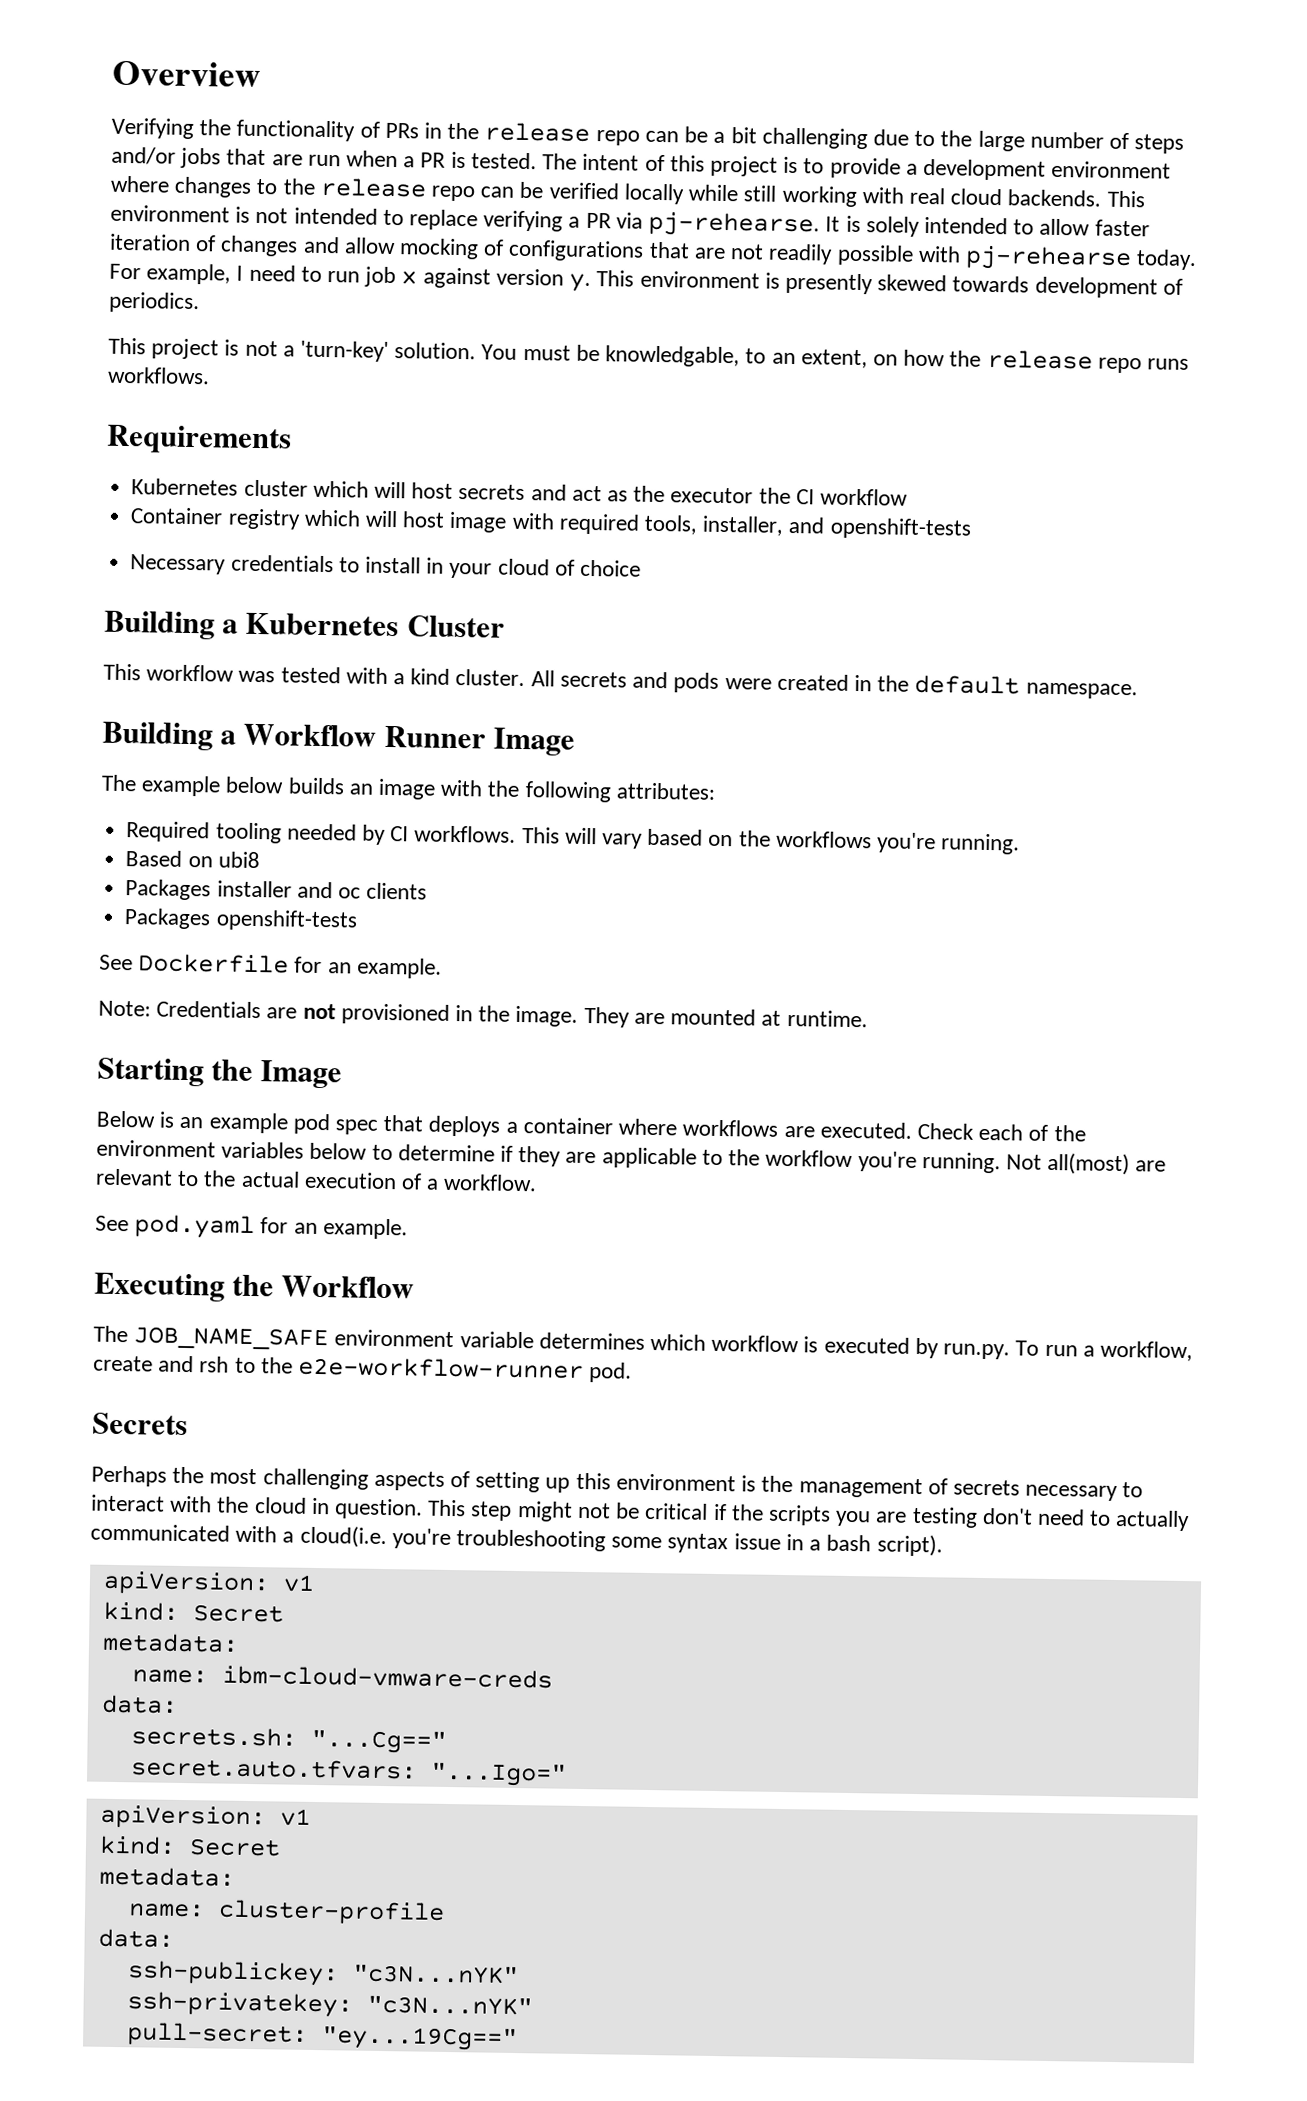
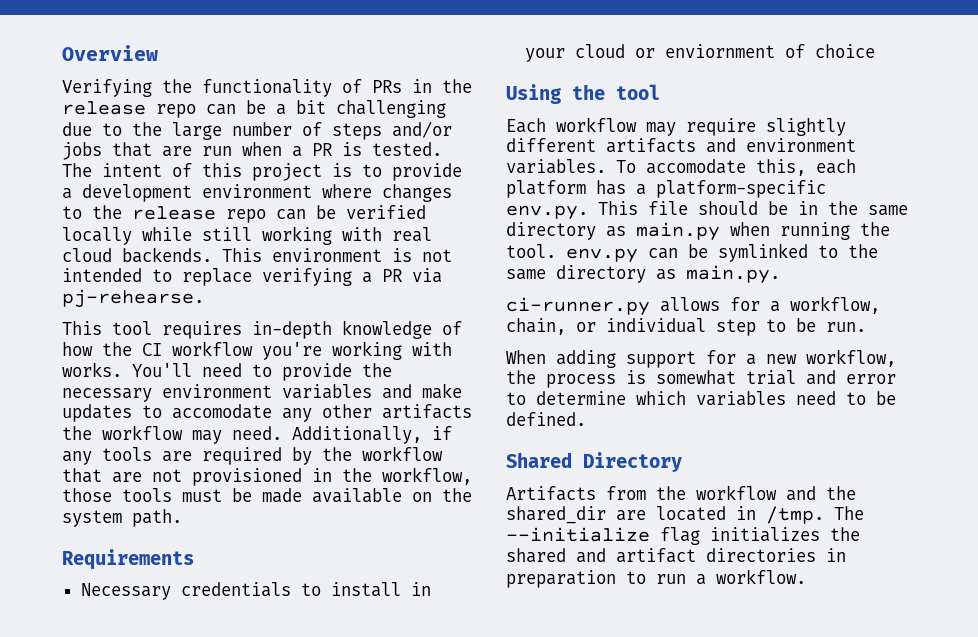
- This environment is not intended to replace verifying a PR via pj-rehearse. It is solely intended to allow faster iteration of changes and allow mocking of configurations that are not readily possible with pj-rehearse today. For example, I need to run job x against version y. This environment is presently skewed towards development of periodics.
- This project is not a 'turn-key' solution. You must be knowledgable, to an extent, on how the release repo runs workflows.
+ This environment is not intended to replace verifying a PR via pj-rehearse.
+ This tool requires in-depth knowledge of how the CI workflow you're working with works. You'll need to provide the necessary environment variables and make updates to accomodate any other artifacts the workflow may need. Additionally, if any tools are required by the workflow that are not provisioned in the workflow, those tools must be made available on the system path.
  Requirements
- Kubernetes cluster which will host secrets and act as the executor the CI workflow
- Container registry which will host image with required tools, installer, and openshift-tests
- Necessary credentials to install in your cloud of choice
+ Necessary credentials to install in your cloud or enviornment of choice
- Building a Kubernetes Cluster
- This workflow was tested with a kind cluster. All secrets and pods were created in the default namespace.
- Building a Workflow Runner Image
- The example below builds an image with the following attributes:
- Required tooling needed by CI workflows. This will vary based on the workflows you're running.
- Based on ubi8
- Packages installer and oc clients
- Packages openshift-tests
- See Dockerfile for an example.
- Note: Credentials are not provisioned in the image. They are mounted at runtime.
- Starting the Image
- Below is an example pod spec that deploys a container where workflows are executed. Check each of the environment variables below to determine if they are applicable to the workflow you're running. Not all(most) are relevant to the actual execution of a workflow.
- See pod.yaml for an example.
- Executing the Workflow
- The JOB_NAME_SAFE environment variable determines which workflow is executed by run.py. To run a workflow, create and rsh to the e2e-workflow-runner pod.
- Secrets
- Perhaps the most challenging aspects of setting up this environment is the management of secrets necessary to interact with the cloud in question. This step might not be critical if the scripts you are testing don't need to actually communicated with a cloud(i.e. you're troubleshooting some syntax issue in a bash script).
- apiVersion: v1
- kind: Secret
- metadata:
- name: ibm-cloud-vmware-creds
- data:
- secrets.sh: "...Cg=="
- secret.auto.tfvars: "...Igo="
- apiVersion: v1
- kind: Secret
- metadata:
- name: cluster-profile
- data:
- ssh-publickey: "c3N...nYK"
- ssh-privatekey: "c3N...nYK"
- pull-secret: "ey...19Cg=="
+ Using the tool
+ Each workflow may require slightly different artifacts and environment variables. To accomodate this, each platform has a platform-specific env.py. This file should be in the same directory as main.py when running the tool. env.py can be symlinked to the same directory as main.py.
+ ci-runner.py allows for a workflow, chain, or individual step to be run.
+ When adding support for a new workflow, the process is somewhat trial and error to determine which variables need to be defined.
+ Shared Directory
+ Artifacts from the workflow and the shared_dir are located in /tmp. The --initialize flag initializes the shared and artifact directories in preparation to run a workflow.

